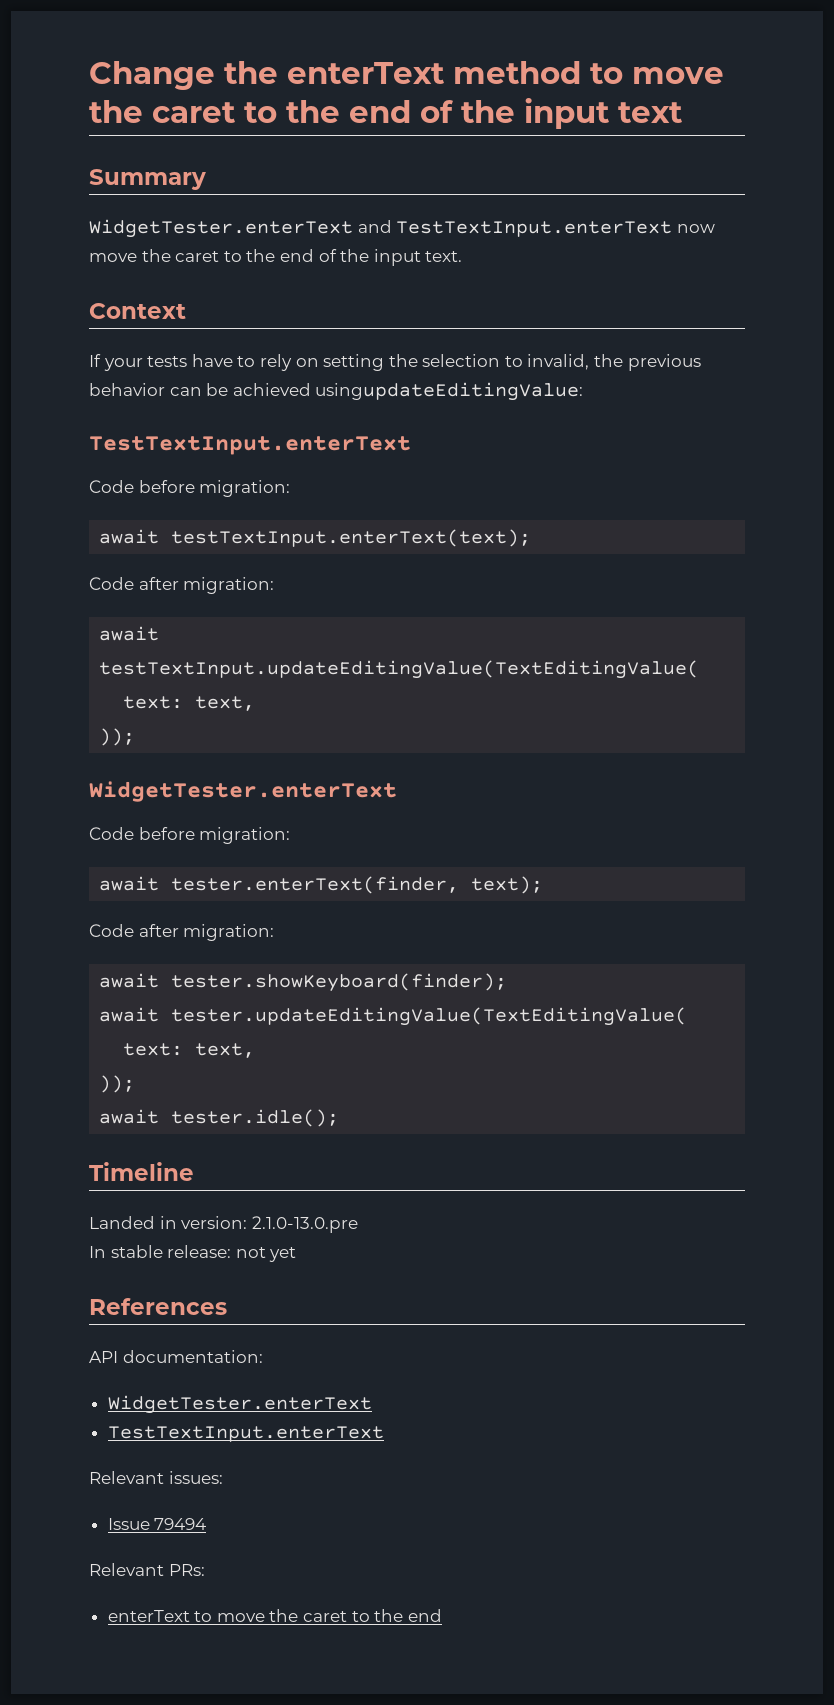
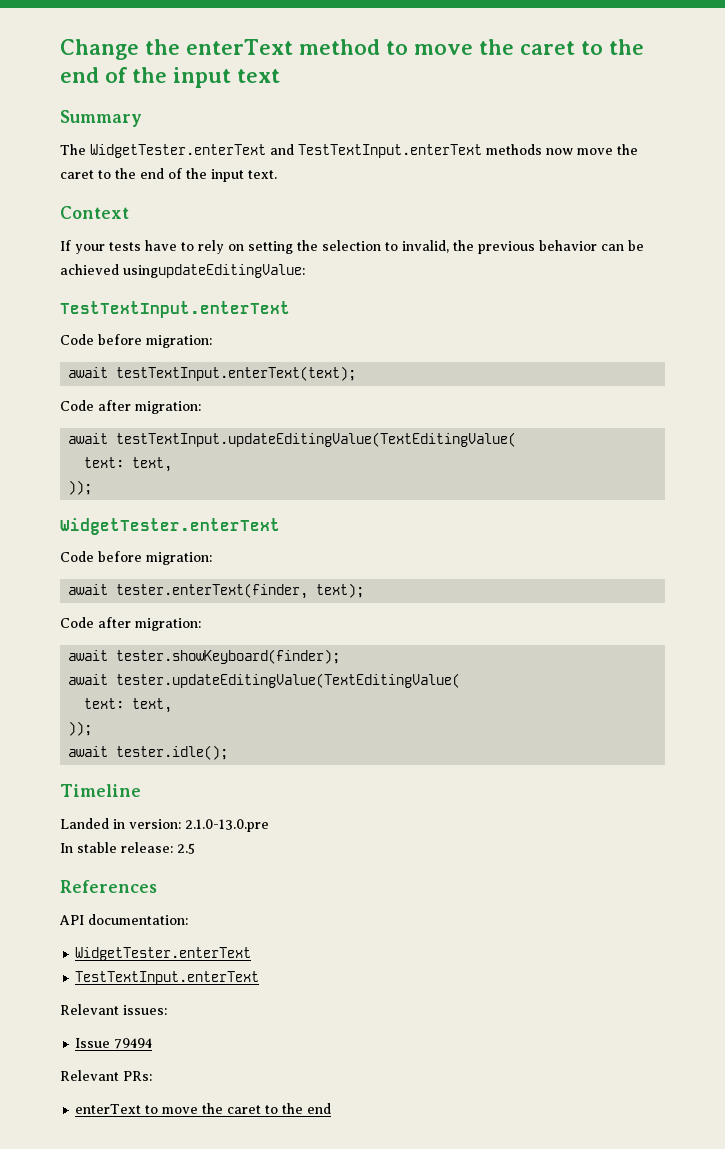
- WidgetTester.enterText and TestTextInput.enterText now move the caret to the end of the input text.
+ The WidgetTester.enterText and TestTextInput.enterText methods now move the caret to the end of the input text.
- In stable release: not yet
+ In stable release: 2.5

